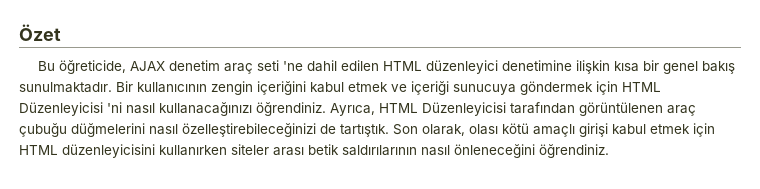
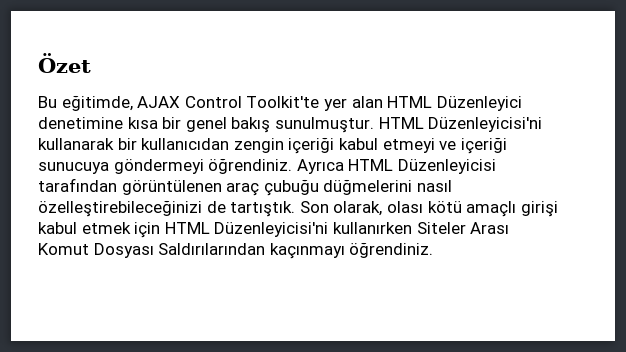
- Bu öğreticide, AJAX denetim araç seti 'ne dahil edilen HTML düzenleyici denetimine ilişkin kısa bir genel bakış sunulmaktadır. Bir kullanıcının zengin içeriğini kabul etmek ve içeriği sunucuya göndermek için HTML Düzenleyicisi 'ni nasıl kullanacağınızı öğrendiniz. Ayrıca, HTML Düzenleyicisi tarafından görüntülenen araç çubuğu düğmelerini nasıl özelleştirebileceğinizi de tartıştık.
+ Bu eğitimde, AJAX Control Toolkit'te yer alan HTML Düzenleyici denetimine kısa bir genel bakış sunulmuştur. HTML Düzenleyicisi'ni kullanarak bir kullanıcıdan zengin içeriği kabul etmeyi ve içeriği sunucuya göndermeyi öğrendiniz. Ayrıca HTML Düzenleyicisi tarafından görüntülenen araç çubuğu düğmelerini nasıl özelleştirebileceğinizi de tartıştık.
- Son olarak, olası kötü amaçlı girişi kabul etmek için HTML düzenleyicisini kullanırken siteler arası betik saldırılarının nasıl önleneceğini öğrendiniz.
+ Son olarak, olası kötü amaçlı girişi kabul etmek için HTML Düzenleyicisi'ni kullanırken Siteler Arası Komut Dosyası Saldırılarından kaçınmayı öğrendiniz.

